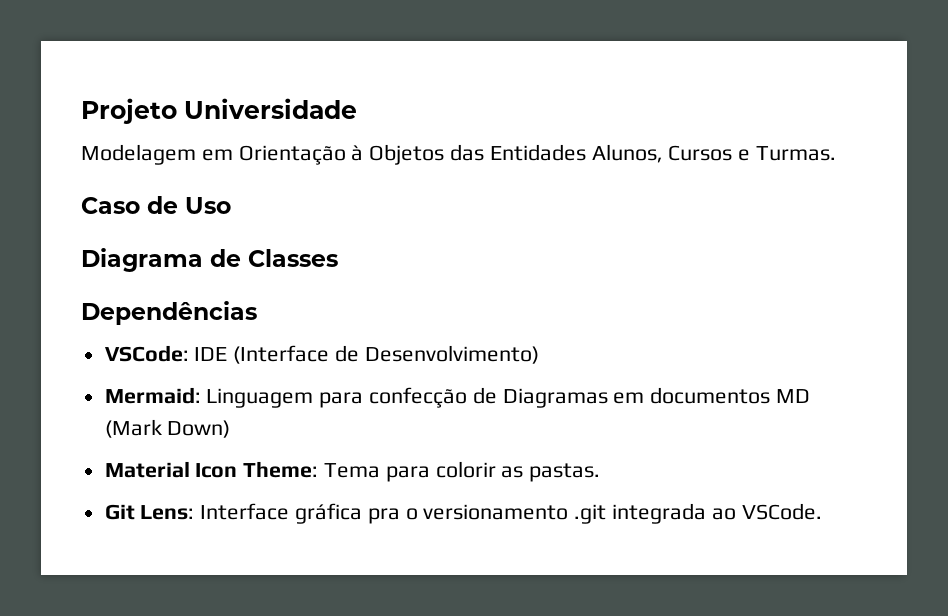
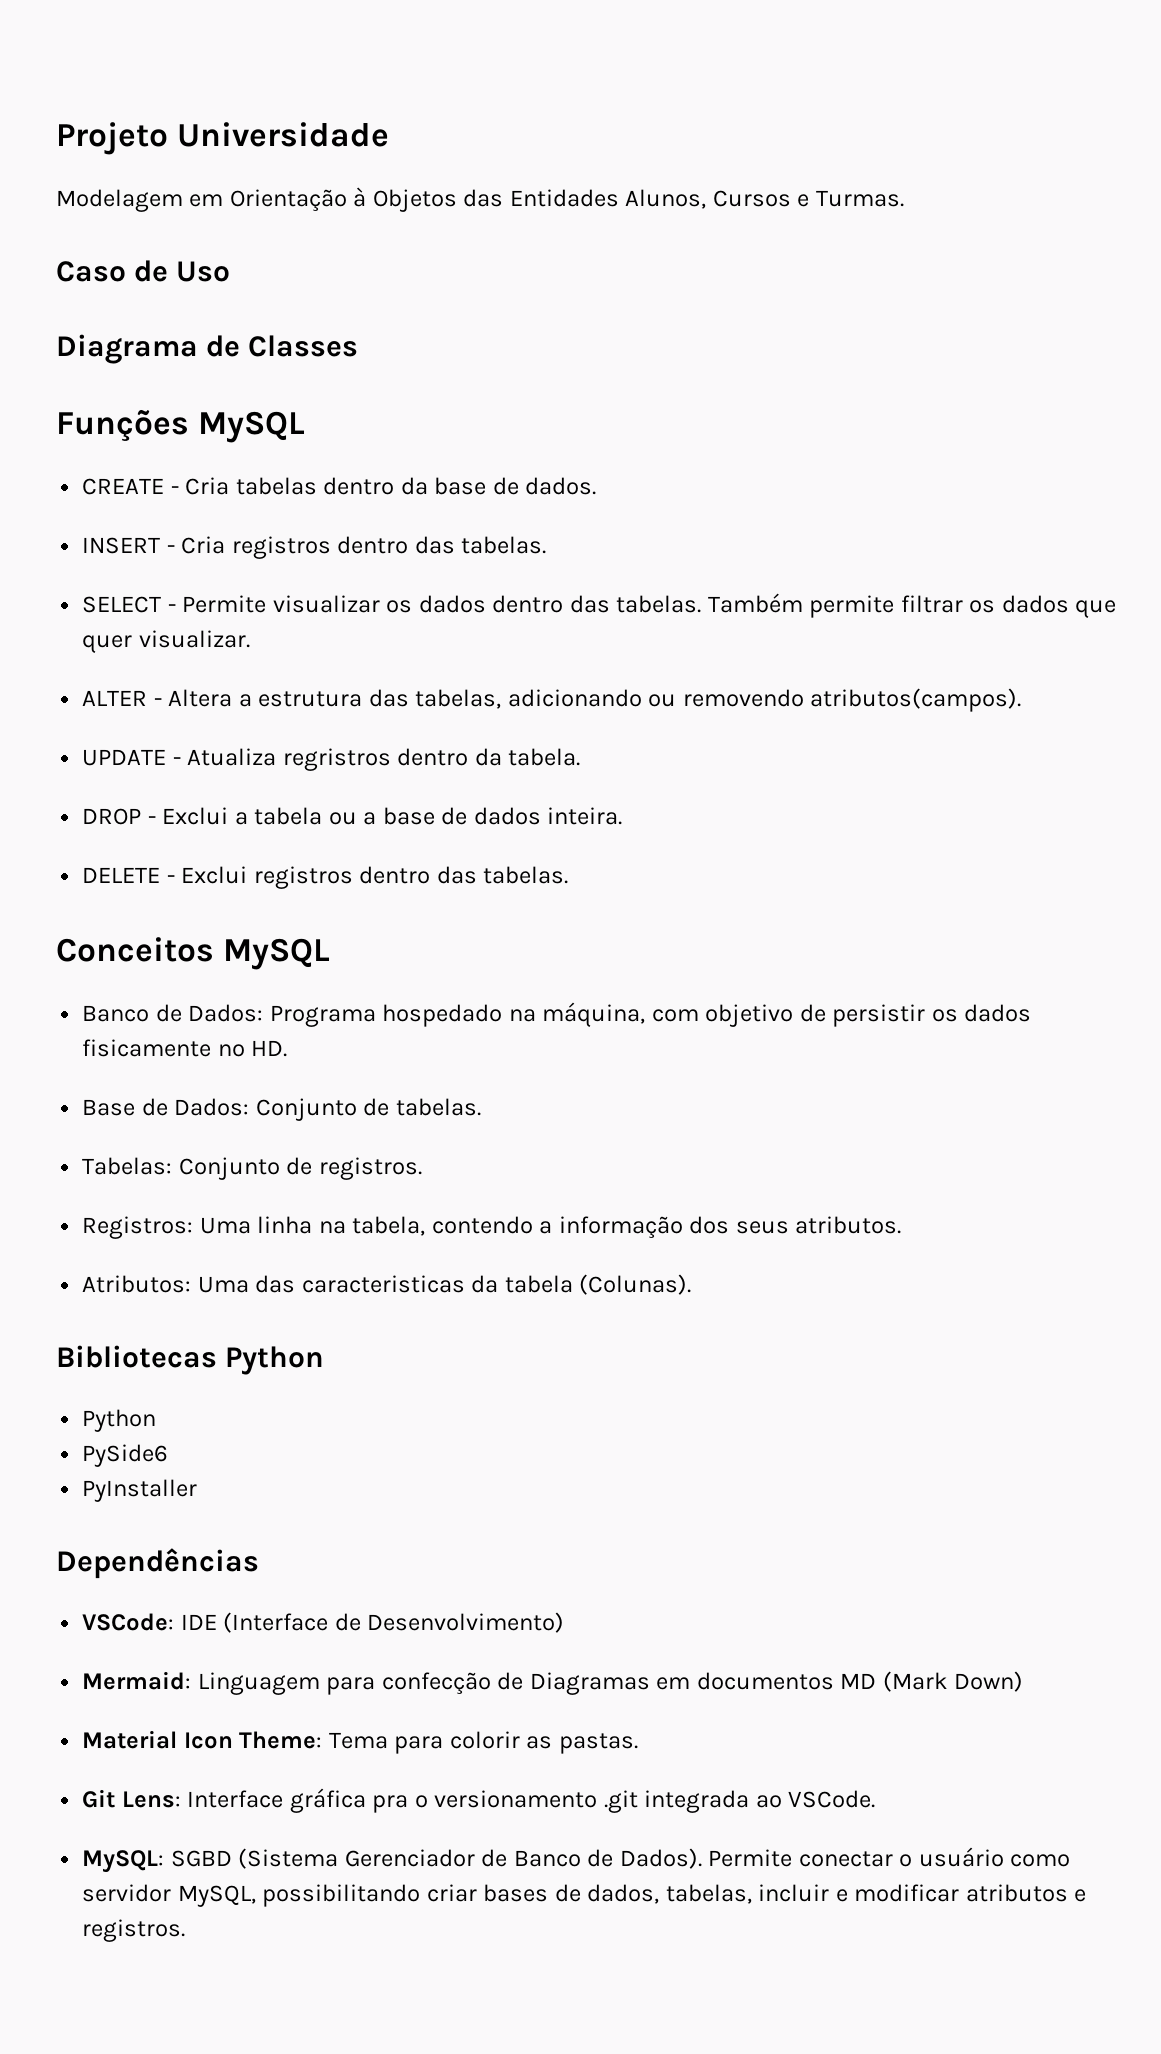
+ Funções MySQL
+ CREATE - Cria tabelas dentro da base de dados.
+ INSERT - Cria registros dentro das tabelas.
+ SELECT - Permite visualizar os dados dentro das tabelas. Também permite filtrar os dados que quer visualizar.
+ ALTER - Altera a estrutura das tabelas, adicionando ou removendo atributos(campos).
+ UPDATE - Atualiza regristros dentro da tabela.
+ DROP - Exclui a tabela ou a base de dados inteira.
+ DELETE - Exclui registros dentro das tabelas.
+ Conceitos MySQL
+ Banco de Dados: Programa hospedado na máquina, com objetivo de persistir os dados fisicamente no HD.
+ Base de Dados: Conjunto de tabelas.
+ Tabelas: Conjunto de registros.
+ Registros: Uma linha na tabela, contendo a informação dos seus atributos.
+ Atributos: Uma das caracteristicas da tabela (Colunas).
+ Bibliotecas Python
+ Python
+ PySide6
+ PyInstaller
+ MySQL: SGBD (Sistema Gerenciador de Banco de Dados). Permite conectar o usuário como servidor MySQL, possibilitando criar bases de dados, tabelas, incluir e modificar atributos e registros.

